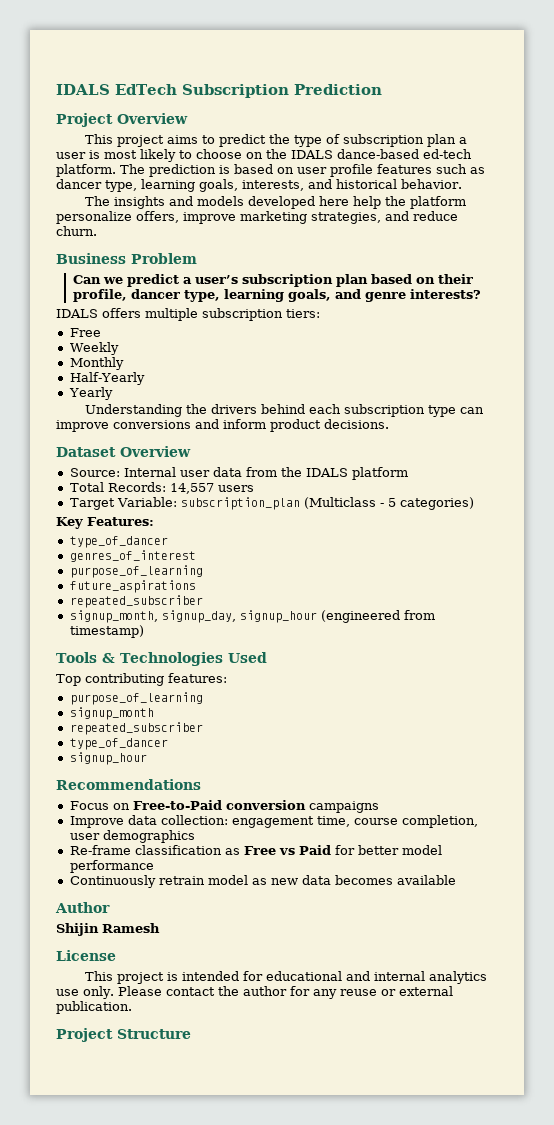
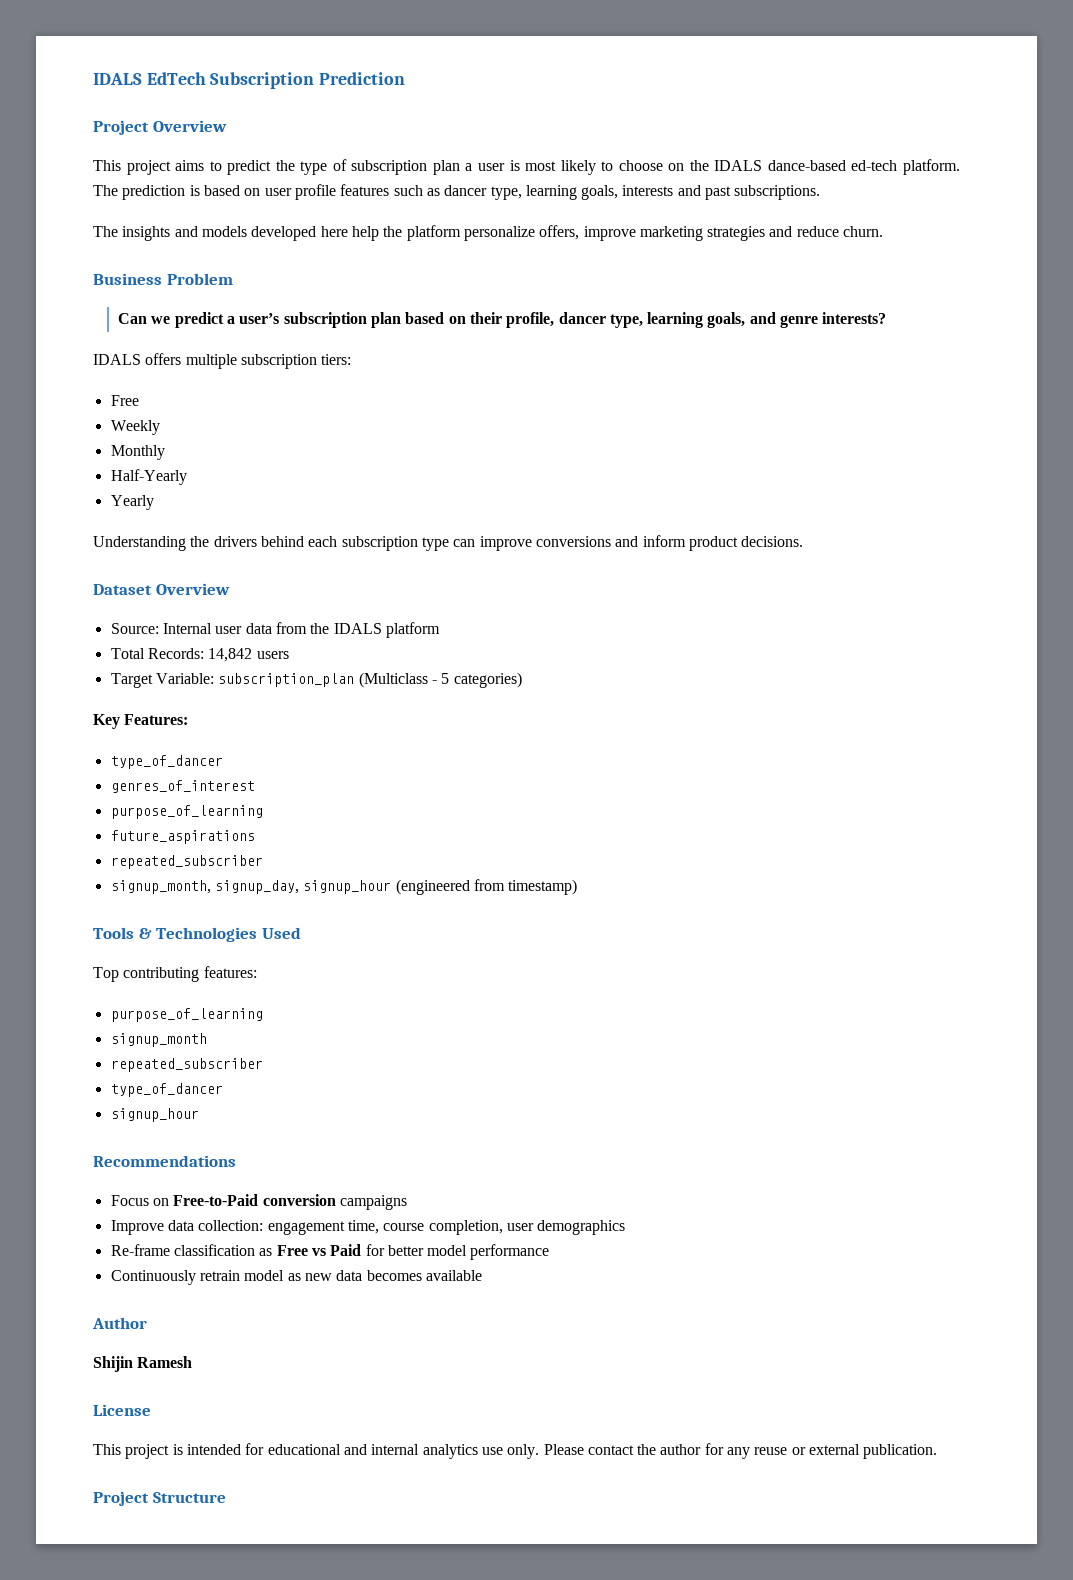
- The prediction is based on user profile features such as dancer type, learning goals, interests, and historical behavior.
+ The prediction is based on user profile features such as dancer type, learning goals, interests and past subscriptions.
- The insights and models developed here help the platform personalize offers, improve marketing strategies, and reduce churn.
+ The insights and models developed here help the platform personalize offers, improve marketing strategies and reduce churn.
- Total Records: 14,557 users
+ Total Records: 14,842 users

